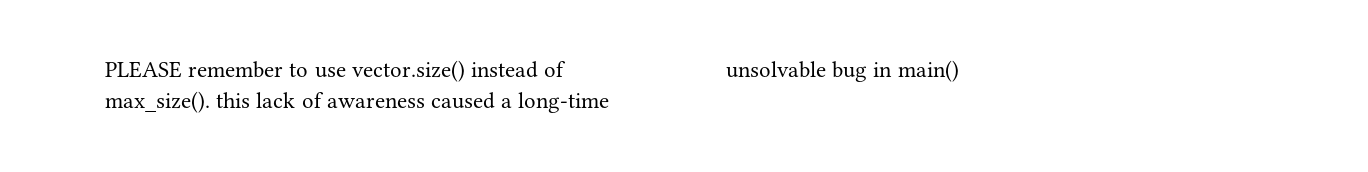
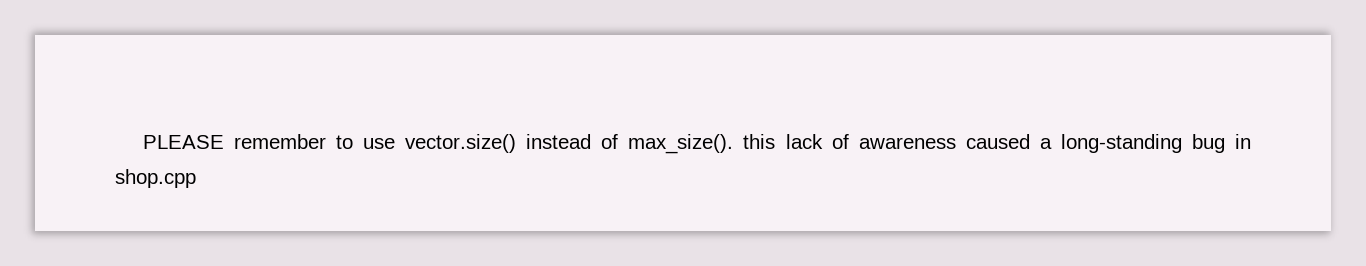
- PLEASE remember to use vector.size() instead of max_size(). this lack of awareness caused a long-time unsolvable bug in main()
+ PLEASE remember to use vector.size() instead of max_size(). this lack of awareness caused a long-standing bug in shop.cpp

